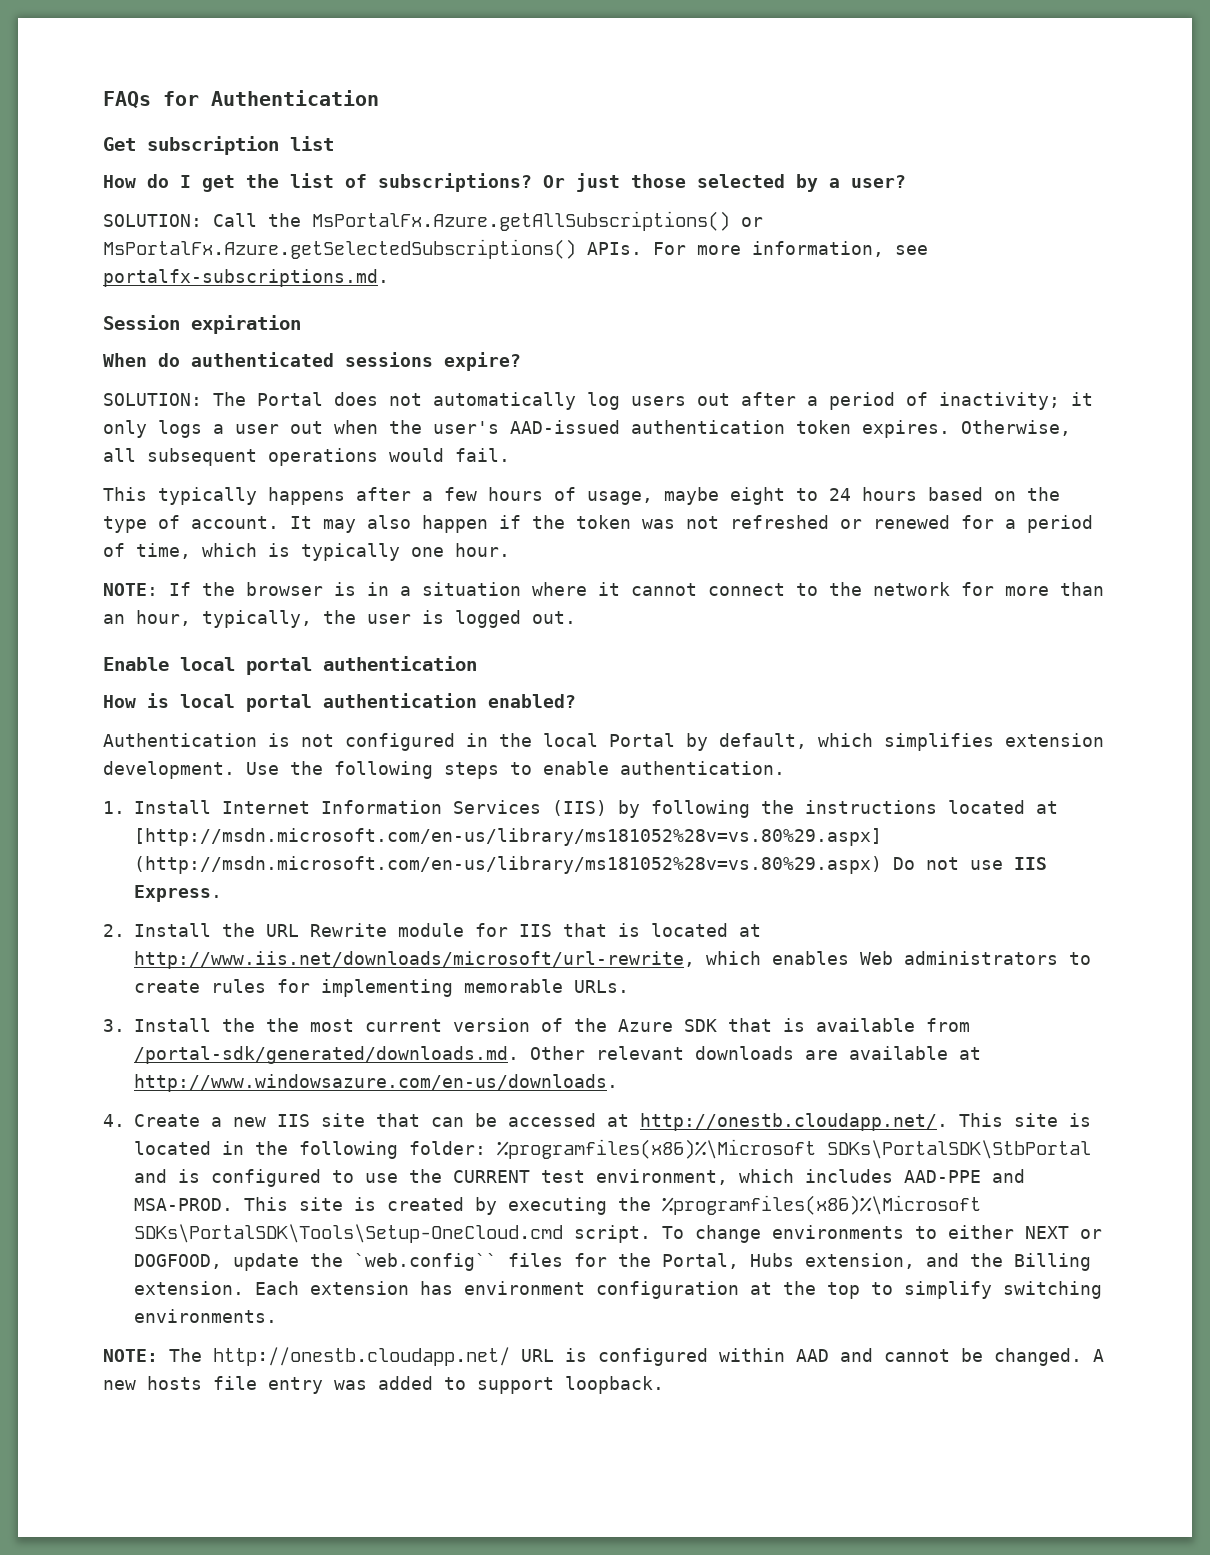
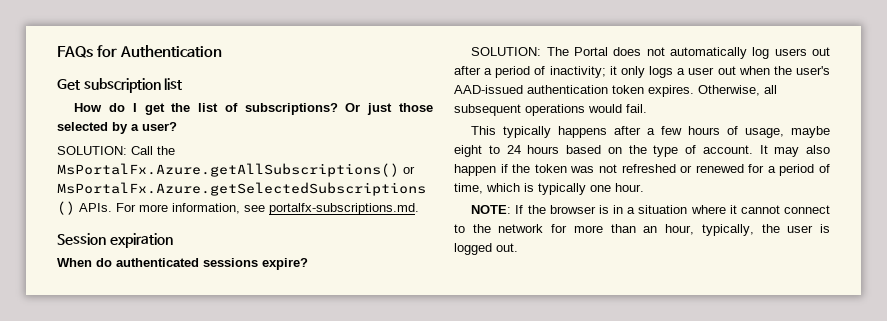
- Enable local portal authentication
- How is local portal authentication enabled?
- Authentication is not configured in the local Portal by default, which simplifies extension development. Use the following steps to enable authentication.
- 1. Install Internet Information Services (IIS) by following the instructions located at [http://msdn.microsoft.com/en-us/library/ms181052%28v=vs.80%29.aspx] (http://msdn.microsoft.com/en-us/library/ms181052%28v=vs.80%29.aspx) Do not use IIS Express.
- 2. Install the URL Rewrite module for IIS that is located at http://www.iis.net/downloads/microsoft/url-rewrite, which enables Web administrators to create rules for implementing memorable URLs.
- 3. Install the the most current version of the Azure SDK that is available from /portal-sdk/generated/downloads.md. Other relevant downloads are available at http://www.windowsazure.com/en-us/downloads.
- 4. Create a new IIS site that can be accessed at http://onestb.cloudapp.net/. This site is located in the following folder: %programfiles(x86)%\Microsoft SDKs\PortalSDK\StbPortal and is configured to use the CURRENT test environment, which includes AAD-PPE and MSA-PROD. This site is created by executing the %programfiles(x86)%\Microsoft SDKs\PortalSDK\Tools\Setup-OneCloud.cmd script. To change environments to either NEXT or DOGFOOD, update the `web.config`` files for the Portal, Hubs extension, and the Billing extension. Each extension has environment configuration at the top to simplify switching environments.
- NOTE: The http://onestb.cloudapp.net/ URL is configured within AAD and cannot be changed. A new hosts file entry was added to support loopback.

